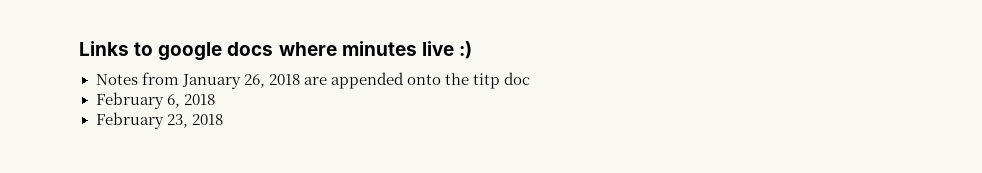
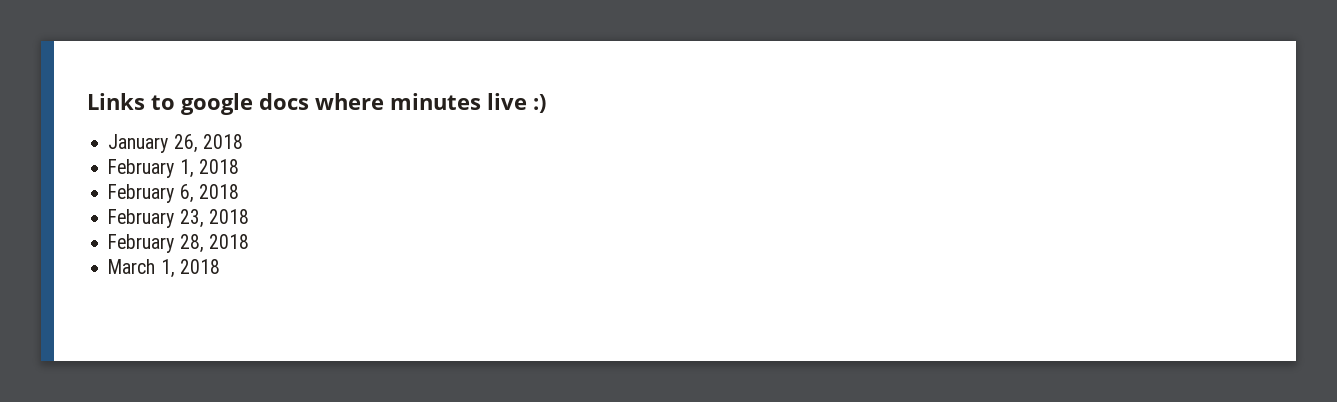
- Notes from January 26, 2018 are appended onto the titp doc
+ January 26, 2018
+ February 1, 2018
+ February 28, 2018
+ March 1, 2018

